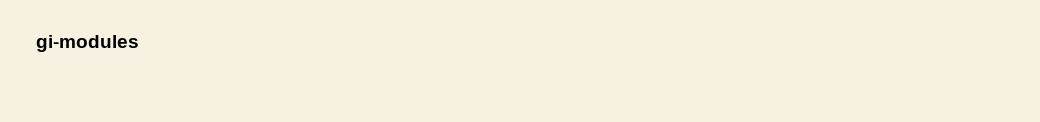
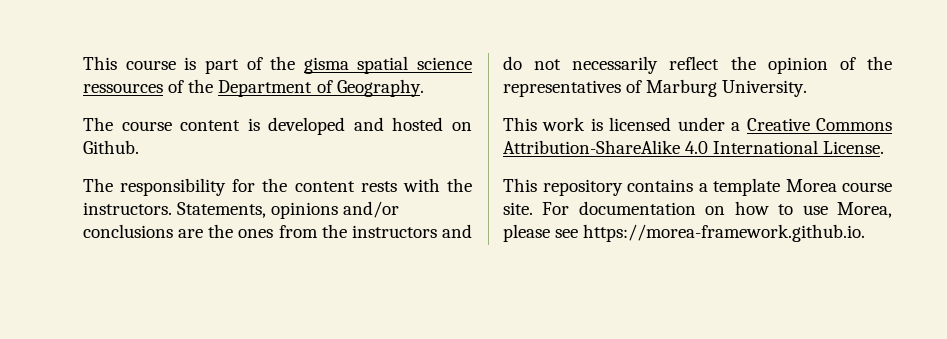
- gi-modules
+ This course is part of the gisma spatial science ressources of the Department of Geography.
+ The course content is developed and hosted on Github.
+ The responsibility for the content rests with the instructors. Statements, opinions and/or conclusions are the ones from the instructors and do not necessarily reflect the opinion of the representatives of Marburg University.
+ This work is licensed under a Creative Commons Attribution-ShareAlike 4.0 International License.
+ This repository contains a template Morea course site. For documentation on how to use Morea, please see https://morea-framework.github.io.

